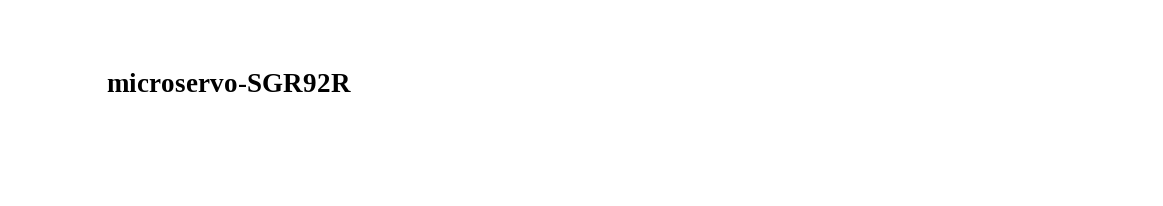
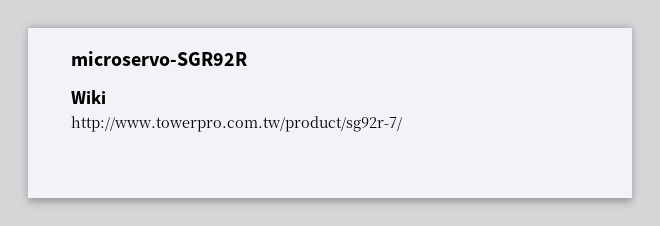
+ Wiki
+ http://www.towerpro.com.tw/product/sg92r-7/

